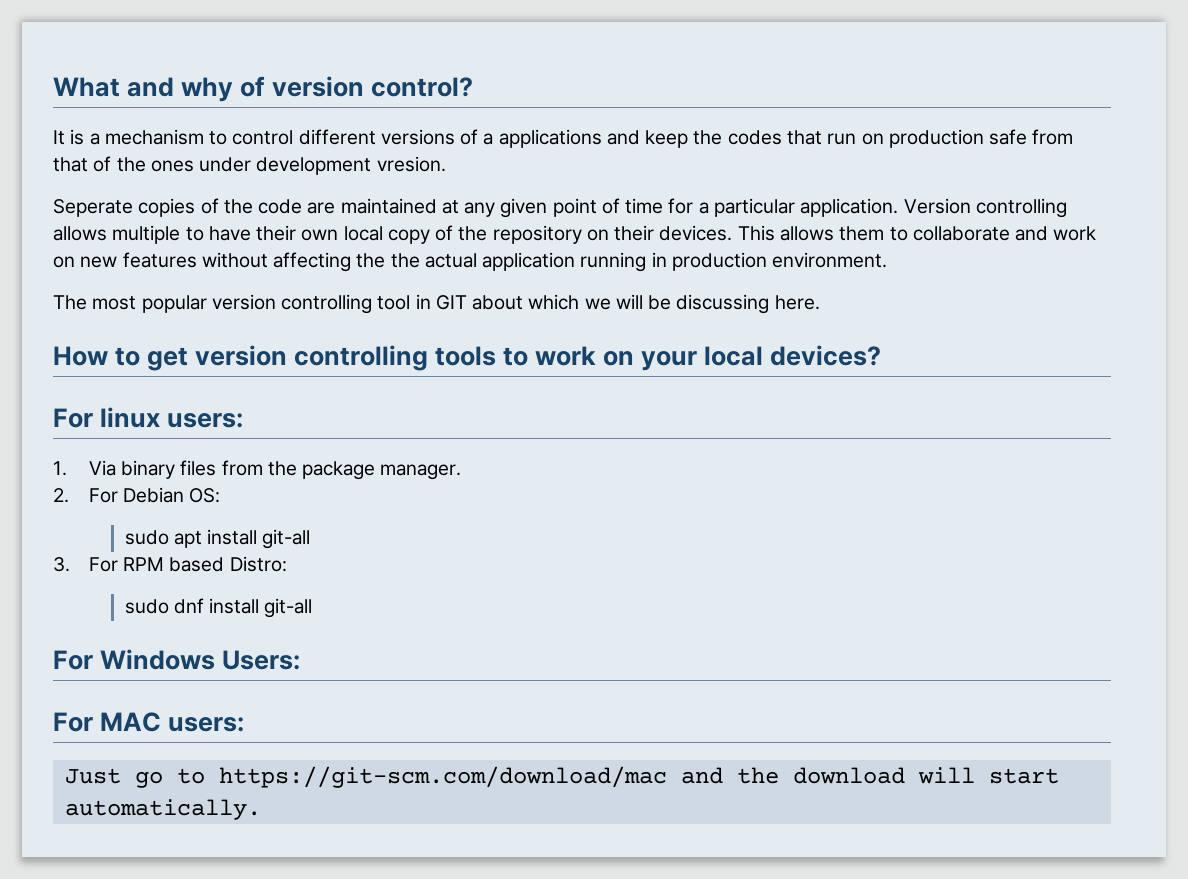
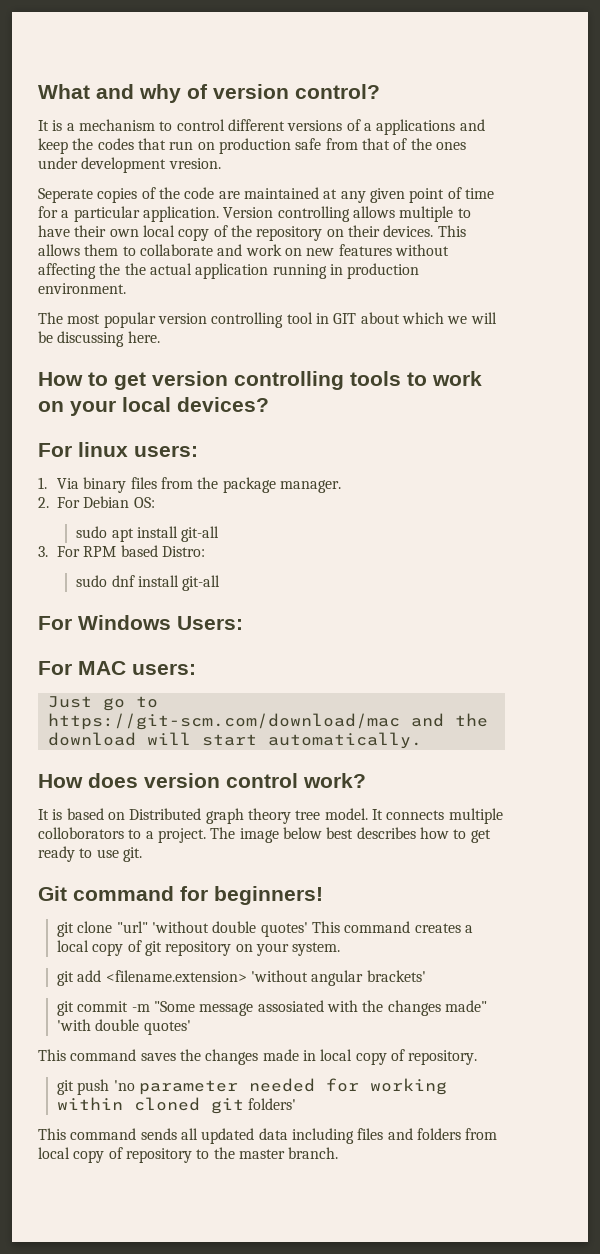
+ How does version control work?
+ It is based on Distributed graph theory tree model. It connects multiple colloborators to a project. The image below best describes how to get ready to use git.
+ Git command for beginners!
+ git clone "url" 'without double quotes' This command creates a local copy of git repository on your system.
+ git add <filename.extension> 'without angular brackets'
+ git commit -m "Some message assosiated with the changes made" 'with double quotes'
+ This command saves the changes made in local copy of repository.
+ git push 'no parameter needed for working within cloned git folders'
+ This command sends all updated data including files and folders from local copy of repository to the master branch.

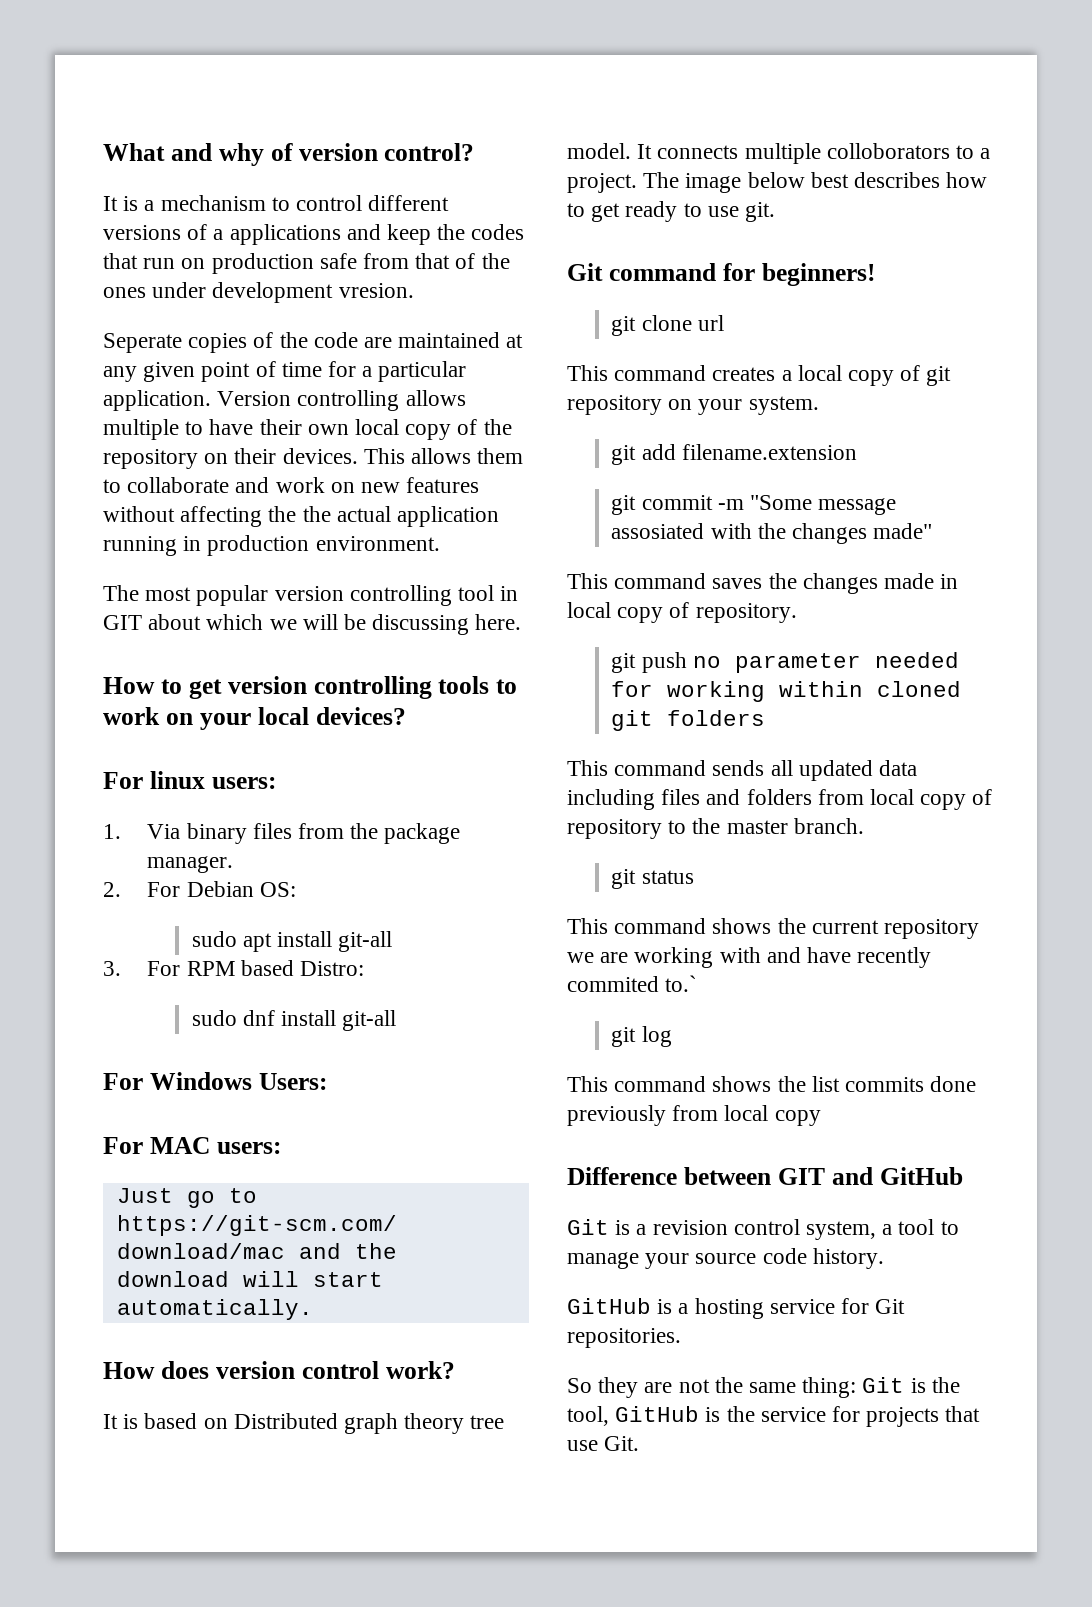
- git clone "url" 'without double quotes' This command creates a local copy of git repository on your system.
+ git clone url
+ This command creates a local copy of git repository on your system.
- git add <filename.extension> 'without angular brackets'
+ git add filename.extension
- git commit -m "Some message assosiated with the changes made" 'with double quotes'
+ git commit -m "Some message assosiated with the changes made"
- git push 'no parameter needed for working within cloned git folders'
+ git push no parameter needed for working within cloned git folders
+ git status
+ This command shows the current repository we are working with and have recently commited to.`
+ git log
+ This command shows the list commits done previously from local copy
+ Difference between GIT and GitHub
+ Git is a revision control system, a tool to manage your source code history.
+ GitHub is a hosting service for Git repositories.
+ So they are not the same thing: Git is the tool, GitHub is the service for projects that use Git.

